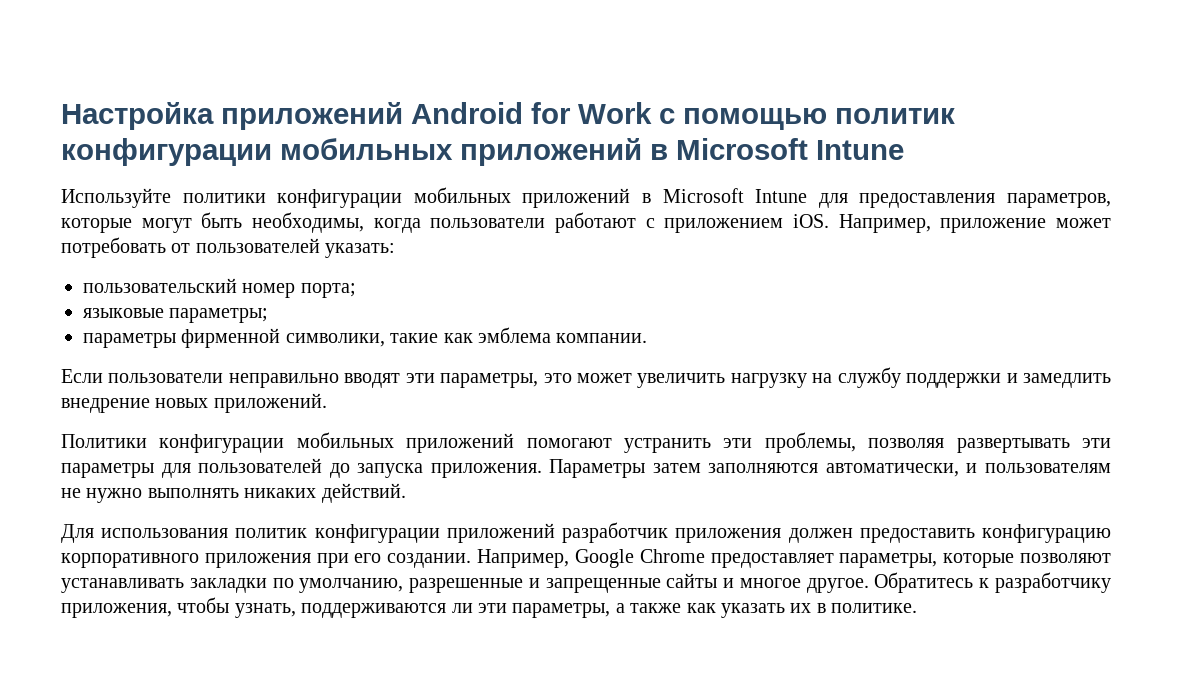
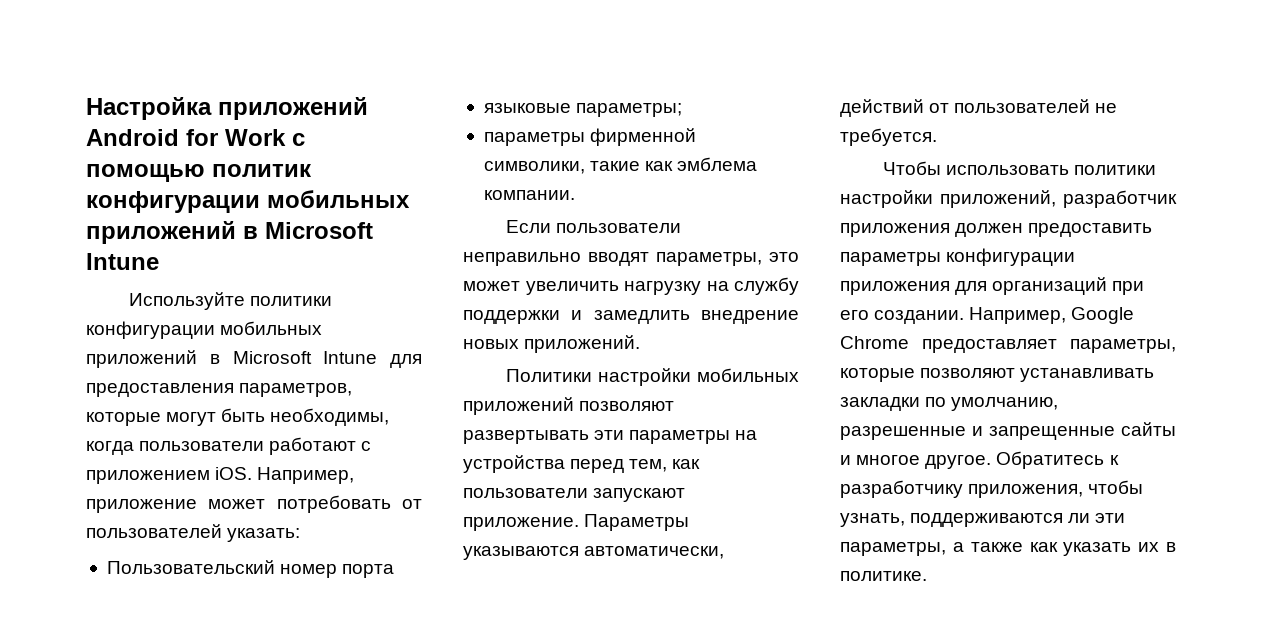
- пользовательский номер порта;
+ Пользовательский номер порта
- Если пользователи неправильно вводят эти параметры, это может увеличить нагрузку на службу поддержки и замедлить внедрение новых приложений.
+ Если пользователи неправильно вводят параметры, это может увеличить нагрузку на службу поддержки и замедлить внедрение новых приложений.
- Политики конфигурации мобильных приложений помогают устранить эти проблемы, позволяя развертывать эти параметры для пользователей до запуска приложения. Параметры затем заполняются автоматически, и пользователям не нужно выполнять никаких действий.
- Для использования политик конфигурации приложений разработчик приложения должен предоставить конфигурацию корпоративного приложения при его создании.
+ Политики настройки мобильных приложений позволяют развертывать эти параметры на устройства перед тем, как пользователи запускают приложение. Параметры указываются автоматически, действий от пользователей не требуется.
+ Чтобы использовать политики настройки приложений, разработчик приложения должен предоставить параметры конфигурации приложения для организаций при его создании.

